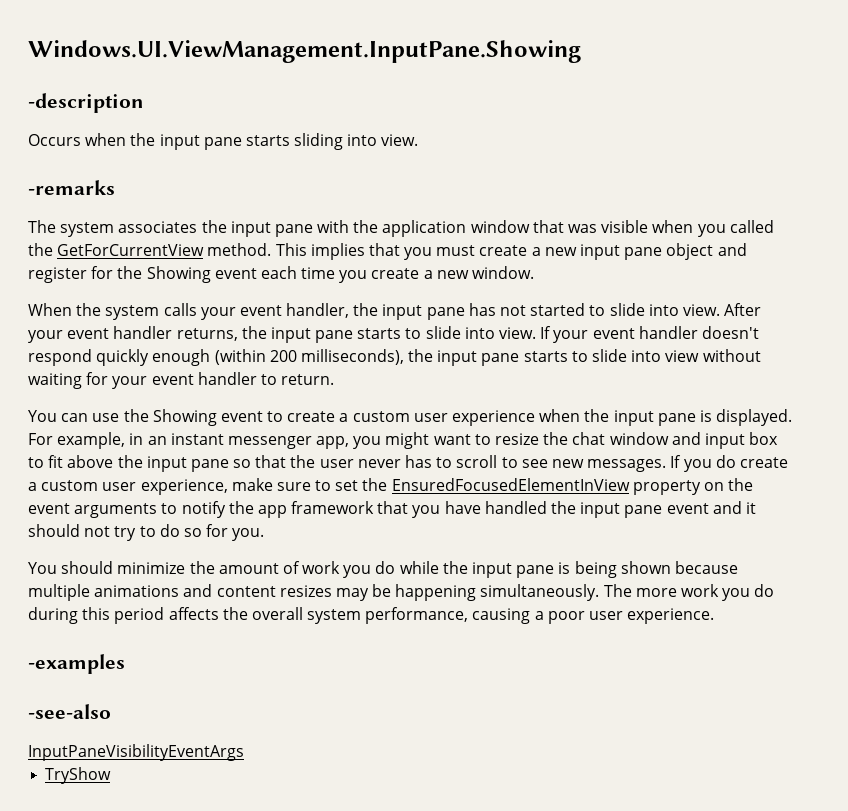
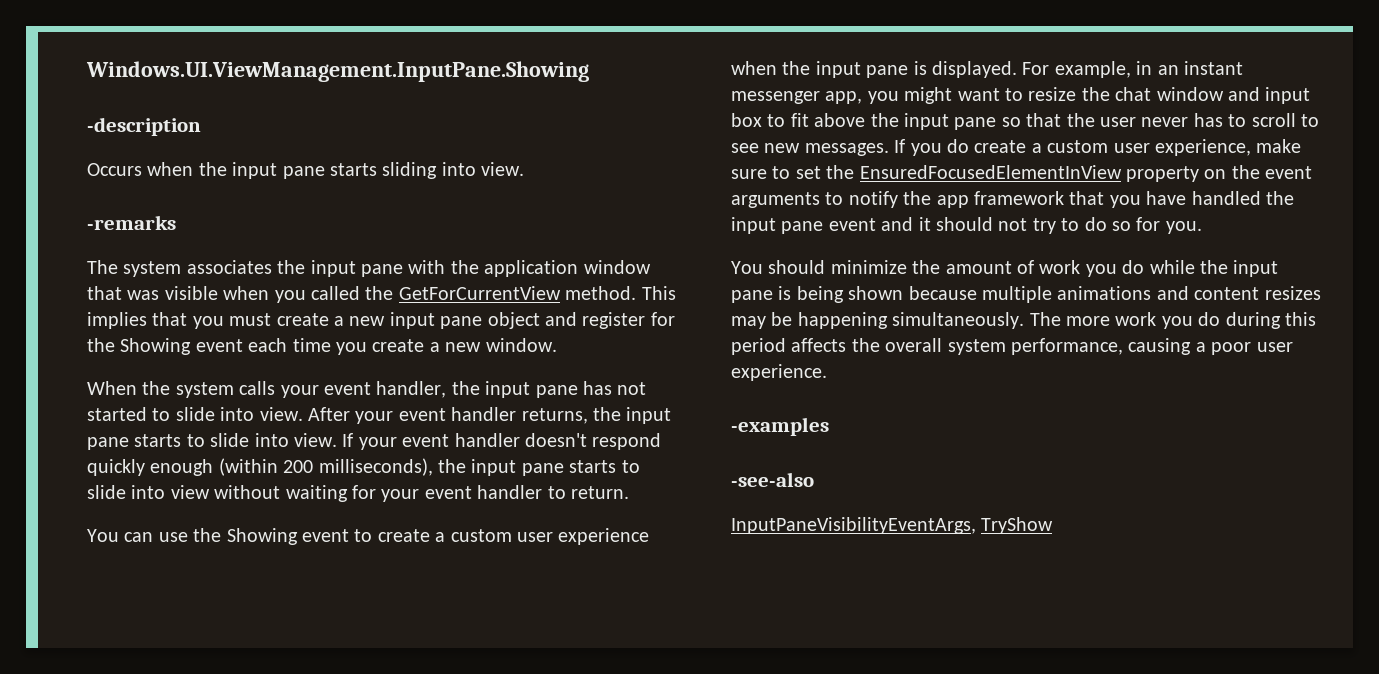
- InputPaneVisibilityEventArgs
- TryShow
+ InputPaneVisibilityEventArgs, TryShow

